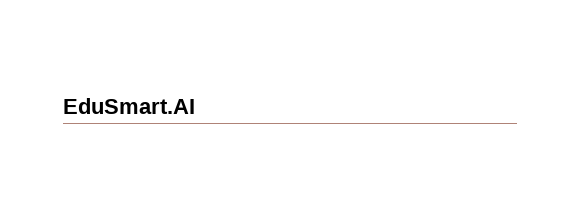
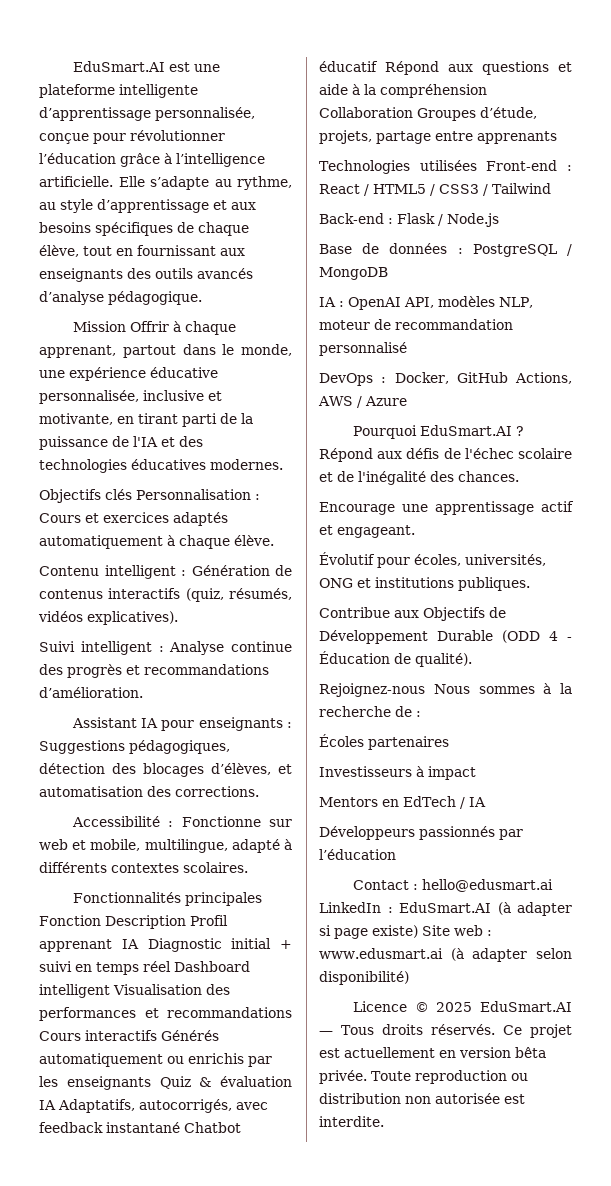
- EduSmart.AI
+ EduSmart.AI est une plateforme intelligente d’apprentissage personnalisée, conçue pour révolutionner l’éducation grâce à l’intelligence artificielle. Elle s’adapte au rythme, au style d’apprentissage et aux besoins spécifiques de chaque élève, tout en fournissant aux enseignants des outils avancés d’analyse pédagogique.
+ Mission Offrir à chaque apprenant, partout dans le monde, une expérience éducative personnalisée, inclusive et motivante, en tirant parti de la puissance de l'IA et des technologies éducatives modernes.
+ Objectifs clés Personnalisation : Cours et exercices adaptés automatiquement à chaque élève.
+ Contenu intelligent : Génération de contenus interactifs (quiz, résumés, vidéos explicatives).
+ Suivi intelligent : Analyse continue des progrès et recommandations d’amélioration.
+ Assistant IA pour enseignants : Suggestions pédagogiques, détection des blocages d’élèves, et automatisation des corrections.
+ Accessibilité : Fonctionne sur web et mobile, multilingue, adapté à différents contextes scolaires.
+ Fonctionnalités principales Fonction Description Profil apprenant IA Diagnostic initial + suivi en temps réel Dashboard intelligent Visualisation des performances et recommandations Cours interactifs Générés automatiquement ou enrichis par les enseignants Quiz & évaluation IA Adaptatifs, autocorrigés, avec feedback instantané Chatbot éducatif Répond aux questions et aide à la compréhension Collaboration Groupes d’étude, projets, partage entre apprenants
+ Technologies utilisées Front-end : React / HTML5 / CSS3 / Tailwind
+ Back-end : Flask / Node.js
+ Base de données : PostgreSQL / MongoDB
+ IA : OpenAI API, modèles NLP, moteur de recommandation personnalisé
+ DevOps : Docker, GitHub Actions, AWS / Azure
+ Pourquoi EduSmart.AI ? Répond aux défis de l'échec scolaire et de l'inégalité des chances.
+ Encourage une apprentissage actif et engageant.
+ Évolutif pour écoles, universités, ONG et institutions publiques.
+ Contribue aux Objectifs de Développement Durable (ODD 4 - Éducation de qualité).
+ Rejoignez-nous Nous sommes à la recherche de :
+ Écoles partenaires
+ Investisseurs à impact
+ Mentors en EdTech / IA
+ Développeurs passionnés par l’éducation
+ Contact : hello@edusmart.ai LinkedIn : EduSmart.AI (à adapter si page existe) Site web : www.edusmart.ai (à adapter selon disponibilité)
+ Licence © 2025 EduSmart.AI — Tous droits réservés. Ce projet est actuellement en version bêta privée. Toute reproduction ou distribution non autorisée est interdite.

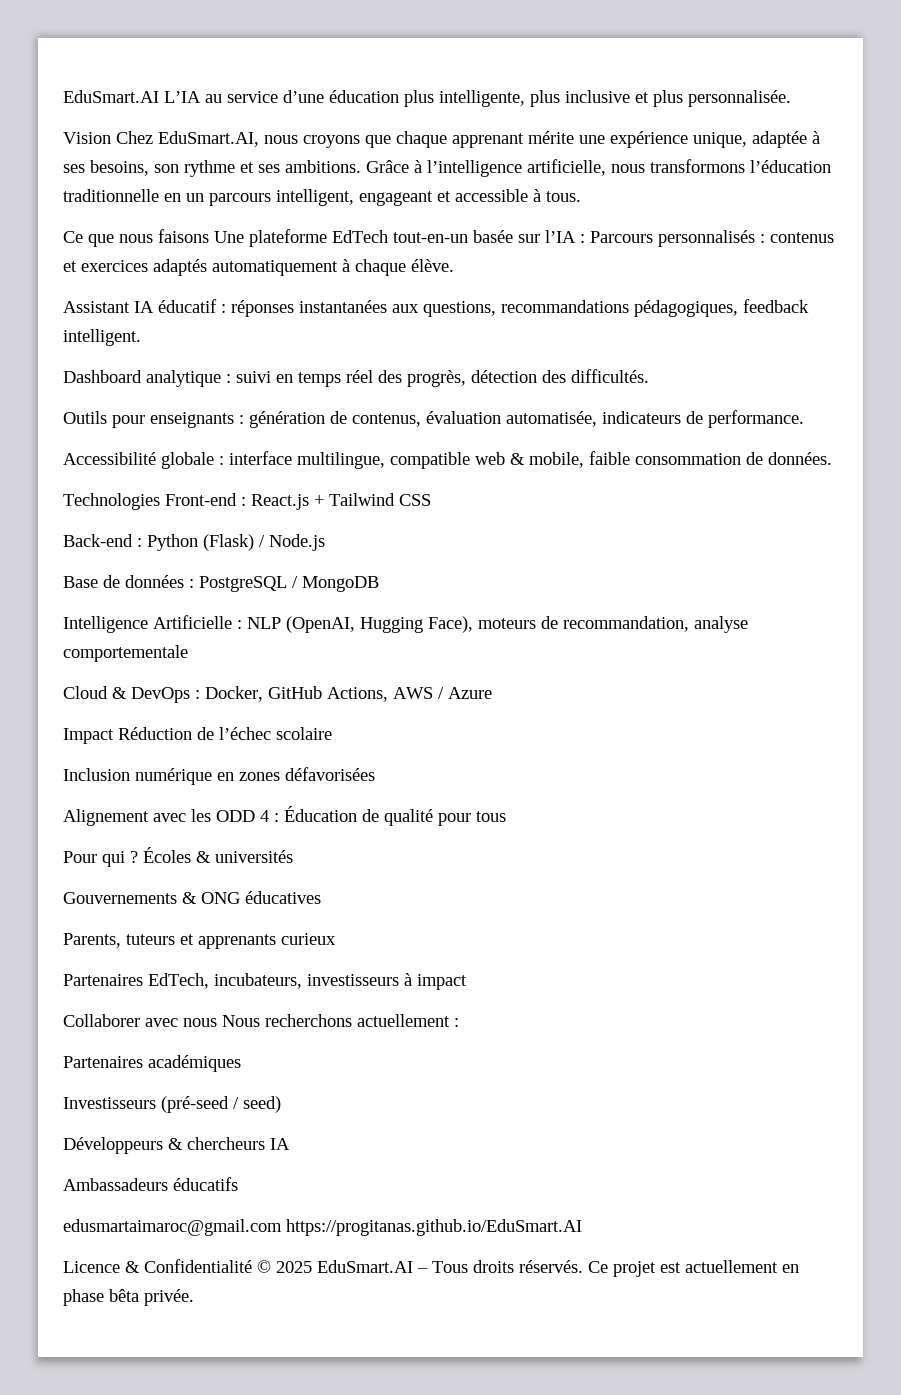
- EduSmart.AI est une plateforme intelligente d’apprentissage personnalisée, conçue pour révolutionner l’éducation grâce à l’intelligence artificielle. Elle s’adapte au rythme, au style d’apprentissage et aux besoins spécifiques de chaque élève, tout en fournissant aux enseignants des outils avancés d’analyse pédagogique.
- Mission Offrir à chaque apprenant, partout dans le monde, une expérience éducative personnalisée, inclusive et motivante, en tirant parti de la puissance de l'IA et des technologies éducatives modernes.
- Objectifs clés Personnalisation : Cours et exercices adaptés automatiquement à chaque élève.
+ EduSmart.AI L’IA au service d’une éducation plus intelligente, plus inclusive et plus personnalisée.
+ Vision Chez EduSmart.AI, nous croyons que chaque apprenant mérite une expérience unique, adaptée à ses besoins, son rythme et ses ambitions. Grâce à l’intelligence artificielle, nous transformons l’éducation traditionnelle en un parcours intelligent, engageant et accessible à tous.
+ Ce que nous faisons Une plateforme EdTech tout-en-un basée sur l’IA : Parcours personnalisés : contenus et exercices adaptés automatiquement à chaque élève.
- Contenu intelligent : Génération de contenus interactifs (quiz, résumés, vidéos explicatives).
- Suivi intelligent : Analyse continue des progrès et recommandations d’amélioration.
- Assistant IA pour enseignants : Suggestions pédagogiques, détection des blocages d’élèves, et automatisation des corrections.
- Accessibilité : Fonctionne sur web et mobile, multilingue, adapté à différents contextes scolaires.
- Fonctionnalités principales Fonction Description Profil apprenant IA Diagnostic initial + suivi en temps réel Dashboard intelligent Visualisation des performances et recommandations Cours interactifs Générés automatiquement ou enrichis par les enseignants Quiz & évaluation IA Adaptatifs, autocorrigés, avec feedback instantané Chatbot éducatif Répond aux questions et aide à la compréhension Collaboration Groupes d’étude, projets, partage entre apprenants
+ Assistant IA éducatif : réponses instantanées aux questions, recommandations pédagogiques, feedback intelligent.
+ Dashboard analytique : suivi en temps réel des progrès, détection des difficultés.
+ Outils pour enseignants : génération de contenus, évaluation automatisée, indicateurs de performance.
+ Accessibilité globale : interface multilingue, compatible web & mobile, faible consommation de données.
- Technologies utilisées Front-end : React / HTML5 / CSS3 / Tailwind
+ Technologies Front-end : React.js + Tailwind CSS
- Back-end : Flask / Node.js
+ Back-end : Python (Flask) / Node.js
- IA : OpenAI API, modèles NLP, moteur de recommandation personnalisé
- DevOps : Docker, GitHub Actions, AWS / Azure
+ Intelligence Artificielle : NLP (OpenAI, Hugging Face), moteurs de recommandation, analyse comportementale
+ Cloud & DevOps : Docker, GitHub Actions, AWS / Azure
- Pourquoi EduSmart.AI ? Répond aux défis de l'échec scolaire et de l'inégalité des chances.
- Encourage une apprentissage actif et engageant.
- Évolutif pour écoles, universités, ONG et institutions publiques.
- Contribue aux Objectifs de Développement Durable (ODD 4 - Éducation de qualité).
- Rejoignez-nous Nous sommes à la recherche de :
- Écoles partenaires
- Investisseurs à impact
- Mentors en EdTech / IA
- Développeurs passionnés par l’éducation
- Contact : hello@edusmart.ai LinkedIn : EduSmart.AI (à adapter si page existe) Site web : www.edusmart.ai (à adapter selon disponibilité)
+ Impact Réduction de l’échec scolaire
+ Inclusion numérique en zones défavorisées
+ Alignement avec les ODD 4 : Éducation de qualité pour tous
+ Pour qui ? Écoles & universités
+ Gouvernements & ONG éducatives
+ Parents, tuteurs et apprenants curieux
+ Partenaires EdTech, incubateurs, investisseurs à impact
+ Collaborer avec nous Nous recherchons actuellement :
+ Partenaires académiques
+ Investisseurs (pré-seed / seed)
+ Développeurs & chercheurs IA
+ Ambassadeurs éducatifs
+ edusmartaimaroc@gmail.com https://progitanas.github.io/EduSmart.AI
- Licence © 2025 EduSmart.AI — Tous droits réservés.
+ Licence & Confidentialité © 2025 EduSmart.AI – Tous droits réservés.
- Ce projet est actuellement en version bêta privée. Toute reproduction ou distribution non autorisée est interdite.
+ Ce projet est actuellement en phase bêta privée.

